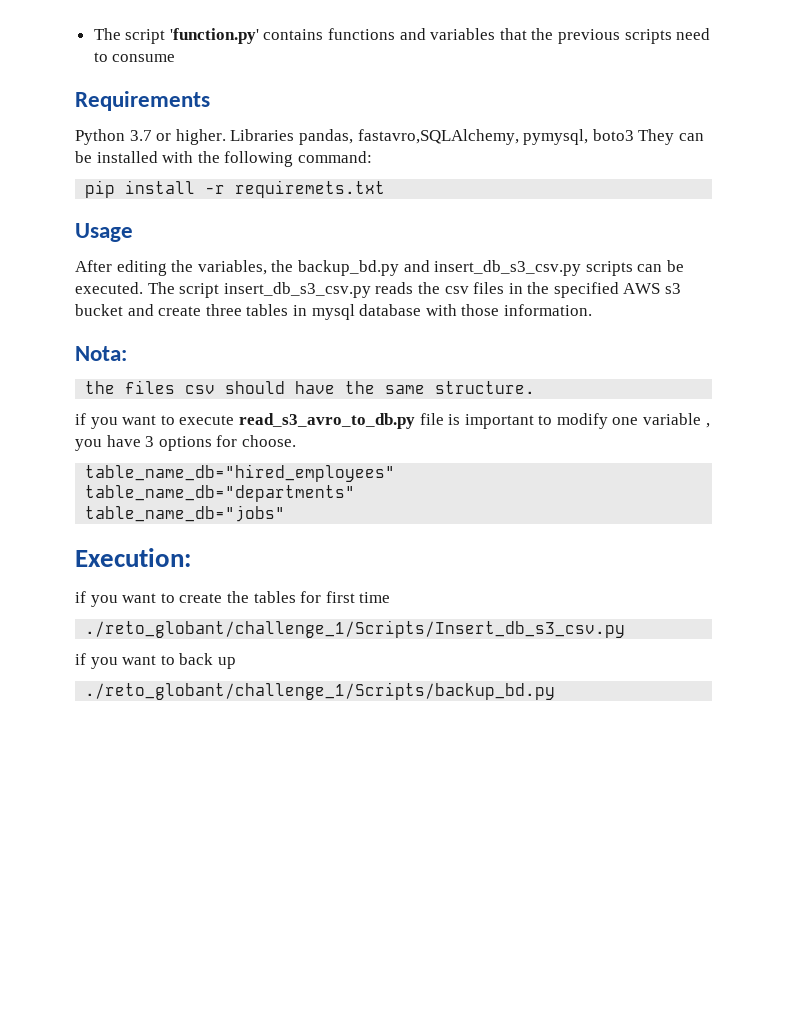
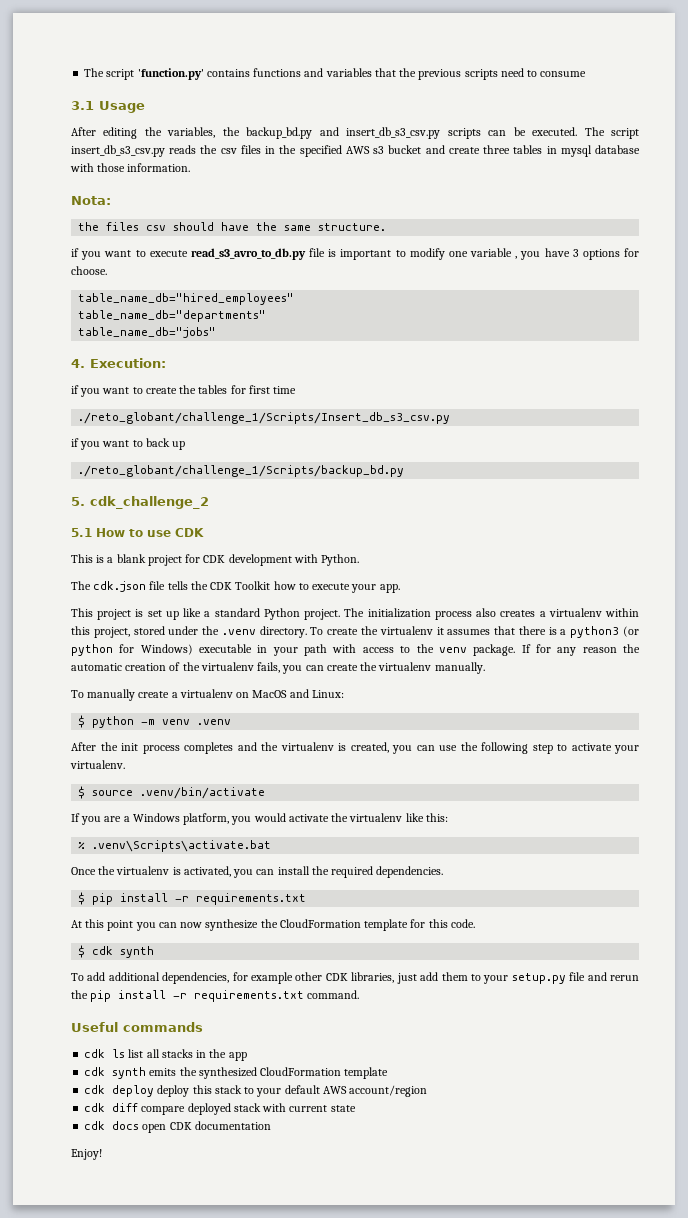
- Requirements
- Python 3.7 or higher. Libraries pandas, fastavro,SQLAlchemy, pymysql, boto3 They can be installed with the following command:
- pip install -r requiremets.txt
- Usage
+ 3.1 Usage
- Execution:
+ 4. Execution:
+ 5. cdk_challenge_2
+ 5.1 How to use CDK
+ This is a blank project for CDK development with Python.
+ The cdk.json file tells the CDK Toolkit how to execute your app.
+ This project is set up like a standard Python project. The initialization process also creates a virtualenv within this project, stored under the .venv directory. To create the virtualenv it assumes that there is a python3 (or python for Windows) executable in your path with access to the venv package. If for any reason the automatic creation of the virtualenv fails, you can create the virtualenv manually.
+ To manually create a virtualenv on MacOS and Linux:
+ $ python -m venv .venv
+ After the init process completes and the virtualenv is created, you can use the following step to activate your virtualenv.
+ $ source .venv/bin/activate
+ If you are a Windows platform, you would activate the virtualenv like this:
+ % .venv\Scripts\activate.bat
+ Once the virtualenv is activated, you can install the required dependencies.
+ $ pip install -r requirements.txt
+ At this point you can now synthesize the CloudFormation template for this code.
+ $ cdk synth
+ To add additional dependencies, for example other CDK libraries, just add them to your setup.py file and rerun the pip install -r requirements.txt command.
+ Useful commands
+ cdk ls list all stacks in the app
+ cdk synth emits the synthesized CloudFormation template
+ cdk deploy deploy this stack to your default AWS account/region
+ cdk diff compare deployed stack with current state
+ cdk docs open CDK documentation
+ Enjoy!

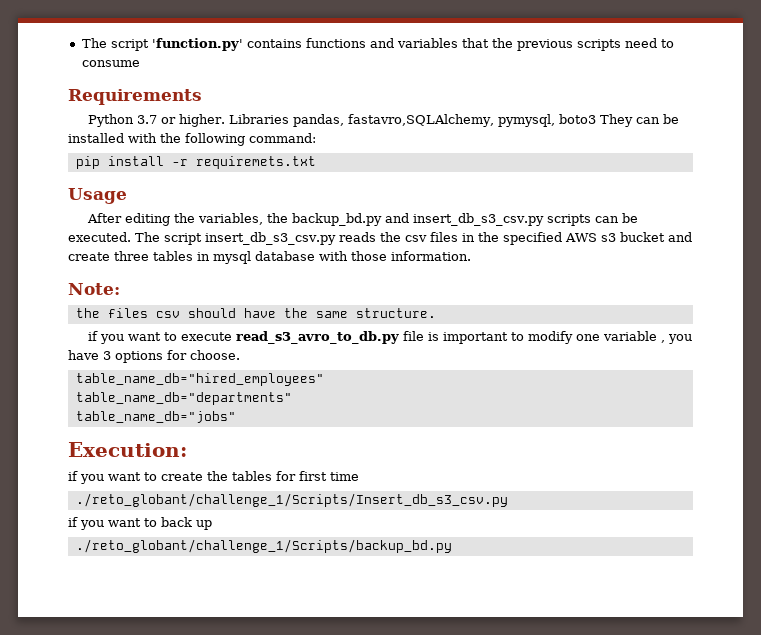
- 3.1 Usage
+ Requirements
+ Python 3.7 or higher. Libraries pandas, fastavro,SQLAlchemy, pymysql, boto3 They can be installed with the following command:
+ pip install -r requiremets.txt
+ Usage
- Nota:
+ Note:
- 4. Execution:
+ Execution:
- 5. cdk_challenge_2
- 5.1 How to use CDK
- This is a blank project for CDK development with Python.
- The cdk.json file tells the CDK Toolkit how to execute your app.
- This project is set up like a standard Python project. The initialization process also creates a virtualenv within this project, stored under the .venv directory. To create the virtualenv it assumes that there is a python3 (or python for Windows) executable in your path with access to the venv package. If for any reason the automatic creation of the virtualenv fails, you can create the virtualenv manually.
- To manually create a virtualenv on MacOS and Linux:
- $ python -m venv .venv
- After the init process completes and the virtualenv is created, you can use the following step to activate your virtualenv.
- $ source .venv/bin/activate
- If you are a Windows platform, you would activate the virtualenv like this:
- % .venv\Scripts\activate.bat
- Once the virtualenv is activated, you can install the required dependencies.
- $ pip install -r requirements.txt
- At this point you can now synthesize the CloudFormation template for this code.
- $ cdk synth
- To add additional dependencies, for example other CDK libraries, just add them to your setup.py file and rerun the pip install -r requirements.txt command.
- Useful commands
- cdk ls list all stacks in the app
- cdk synth emits the synthesized CloudFormation template
- cdk deploy deploy this stack to your default AWS account/region
- cdk diff compare deployed stack with current state
- cdk docs open CDK documentation
- Enjoy!

